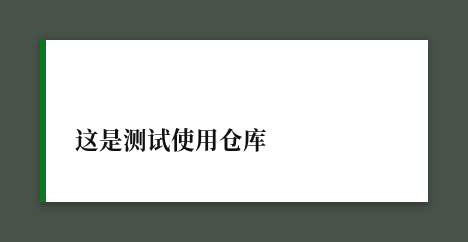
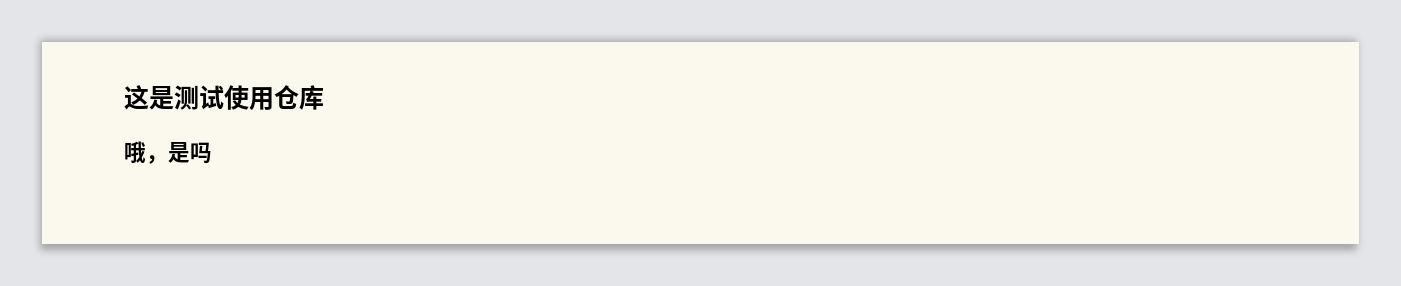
+ 哦，是吗

